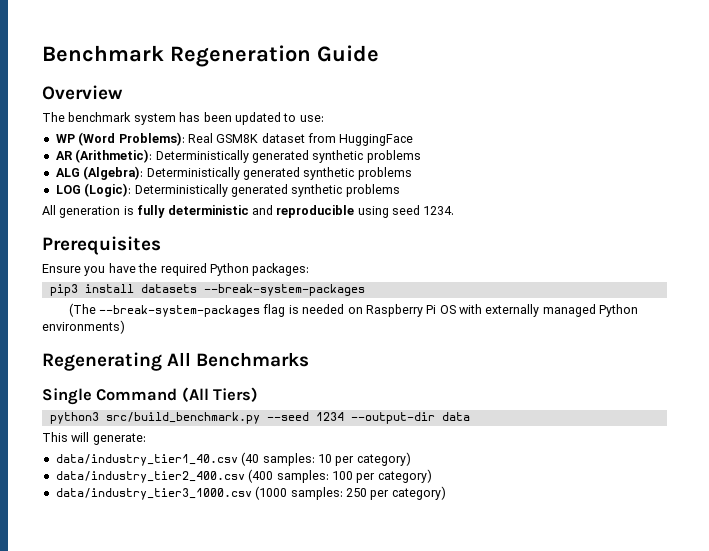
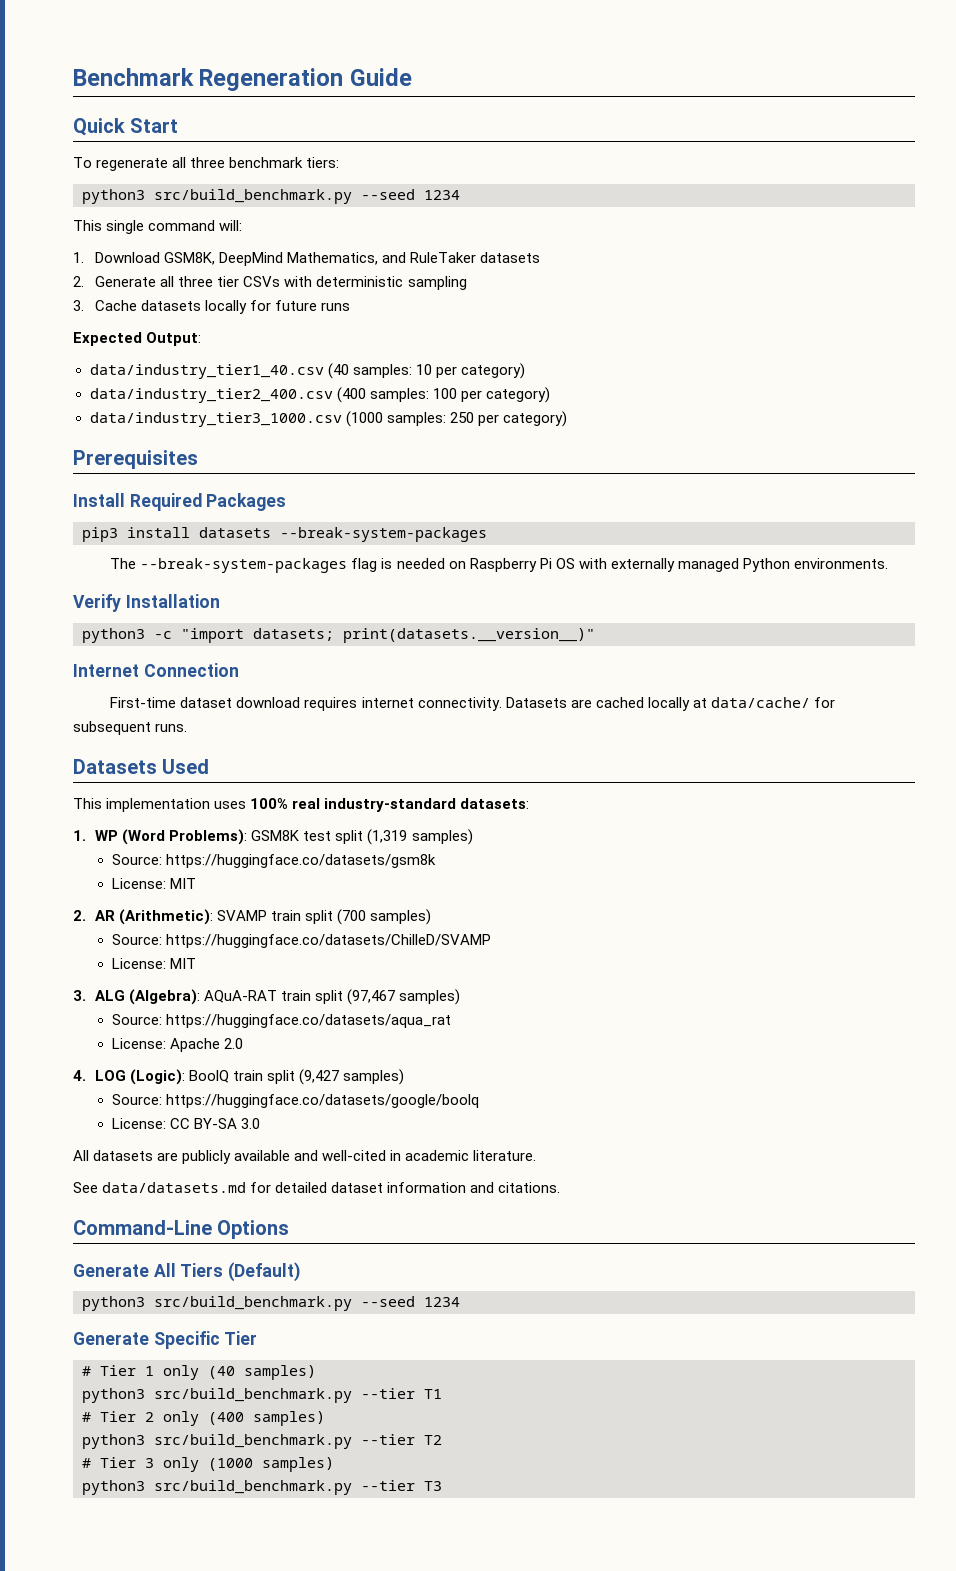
- Overview
- The benchmark system has been updated to use:
- WP (Word Problems): Real GSM8K dataset from HuggingFace
- AR (Arithmetic): Deterministically generated synthetic problems
- ALG (Algebra): Deterministically generated synthetic problems
- LOG (Logic): Deterministically generated synthetic problems
- All generation is fully deterministic and reproducible using seed 1234.
- Prerequisites
- Ensure you have the required Python packages:
- pip3 install datasets --break-system-packages
- (The --break-system-packages flag is needed on Raspberry Pi OS with externally managed Python environments)
- Regenerating All Benchmarks
- Single Command (All Tiers)
- python3 src/build_benchmark.py --seed 1234 --output-dir data
- This will generate:
+ Quick Start
+ To regenerate all three benchmark tiers:
+ python3 src/build_benchmark.py --seed 1234
+ This single command will:
+ 1. Download GSM8K, DeepMind Mathematics, and RuleTaker datasets
+ 2. Generate all three tier CSVs with deterministic sampling
+ 3. Cache datasets locally for future runs
+ Expected Output:
+ Prerequisites
+ Install Required Packages
+ pip3 install datasets --break-system-packages
+ The --break-system-packages flag is needed on Raspberry Pi OS with externally managed Python environments.
+ Verify Installation
+ python3 -c "import datasets; print(datasets.__version__)"
+ Internet Connection
+ First-time dataset download requires internet connectivity. Datasets are cached locally at data/cache/ for subsequent runs.
+ Datasets Used
+ This implementation uses 100% real industry-standard datasets:
+ 1. WP (Word Problems): GSM8K test split (1,319 samples)
+ Source: https://huggingface.co/datasets/gsm8k
+ License: MIT
+ 2. AR (Arithmetic): SVAMP train split (700 samples)
+ Source: https://huggingface.co/datasets/ChilleD/SVAMP
+ License: MIT
+ 3. ALG (Algebra): AQuA-RAT train split (97,467 samples)
+ Source: https://huggingface.co/datasets/aqua_rat
+ License: Apache 2.0
+ 4. LOG (Logic): BoolQ train split (9,427 samples)
+ Source: https://huggingface.co/datasets/google/boolq
+ License: CC BY-SA 3.0
+ All datasets are publicly available and well-cited in academic literature.
+ See data/datasets.md for detailed dataset information and citations.
+ Command-Line Options
+ Generate All Tiers (Default)
+ python3 src/build_benchmark.py --seed 1234
+ Generate Specific Tier
+ # Tier 1 only (40 samples)
+ python3 src/build_benchmark.py --tier T1
+ # Tier 2 only (400 samples)
+ python3 src/build_benchmark.py --tier T2
+ # Tier 3 only (1000 samples)
+ python3 src/build_benchmark.py --tier T3

